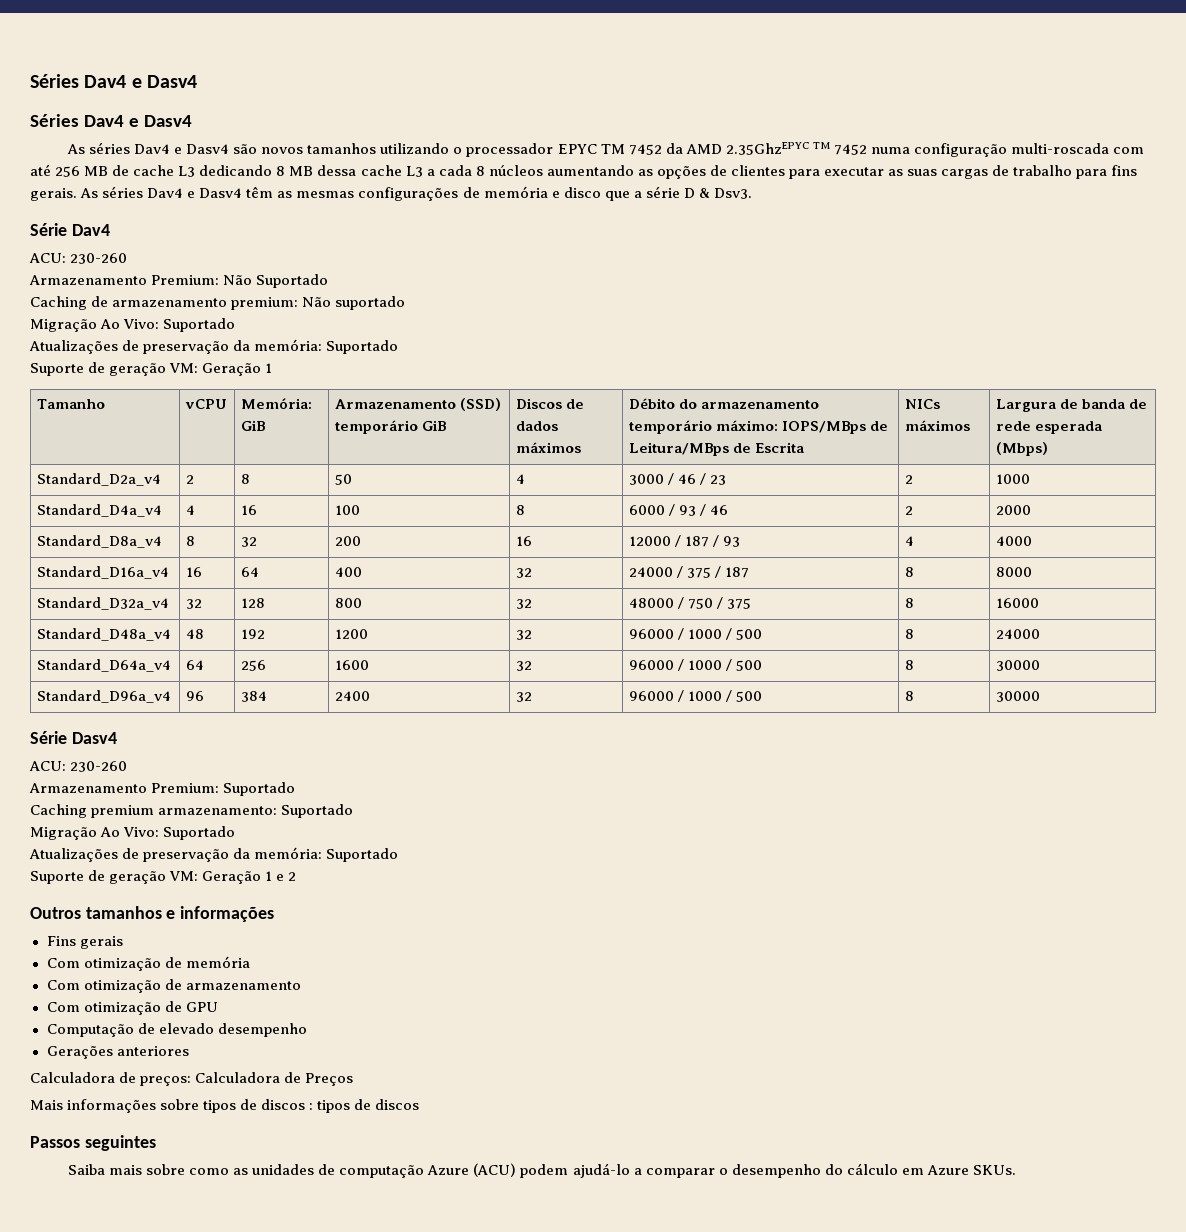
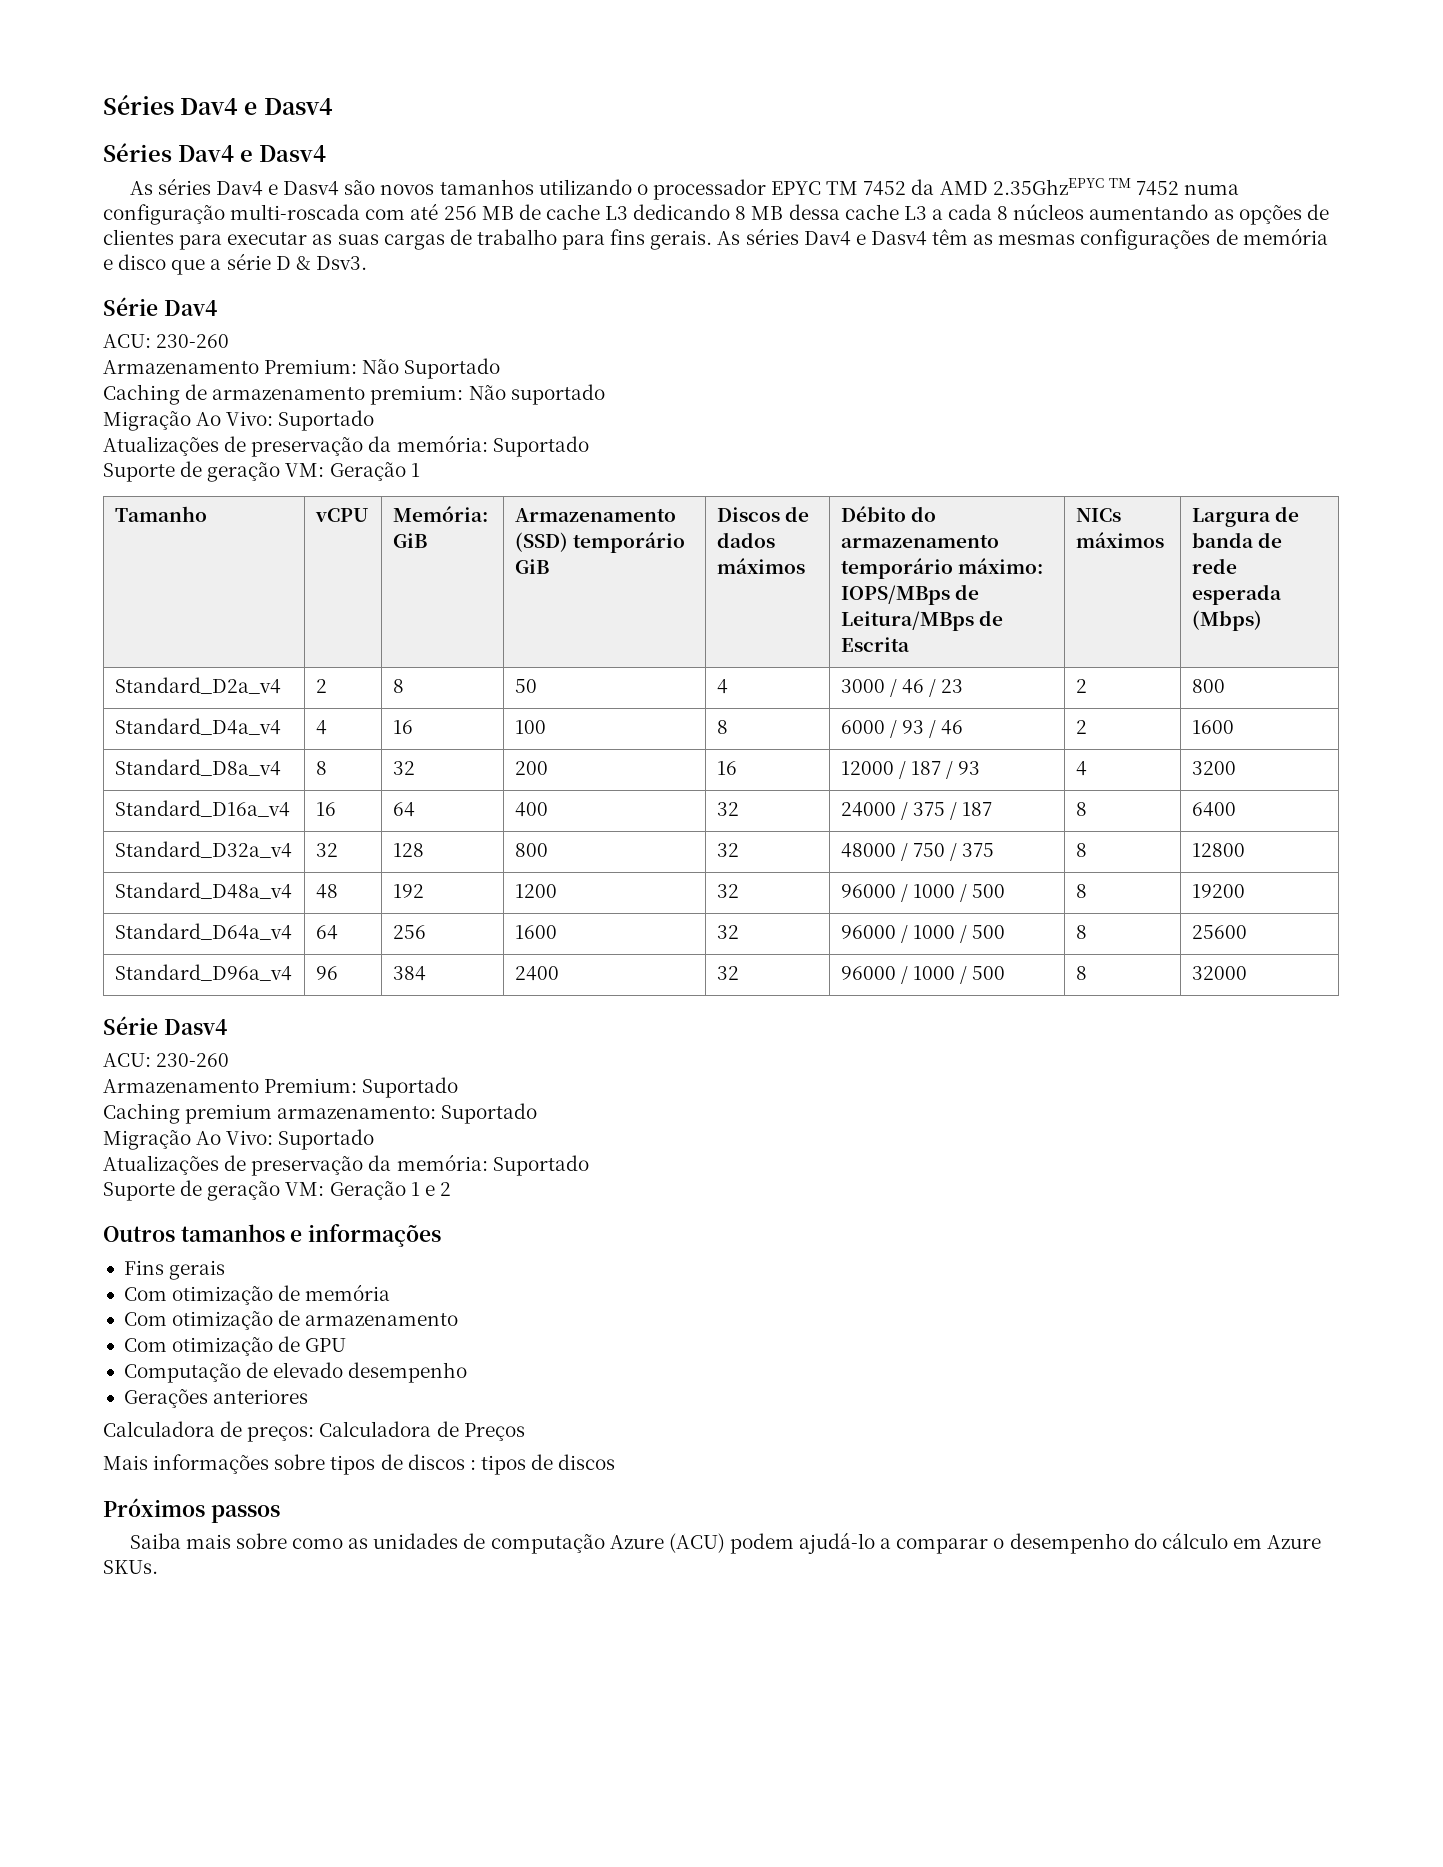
- Standard_D2a_v4 | 2 | 8 | 50 | 4 | 3000 / 46 / 23 | 2 | 1000
+ Standard_D2a_v4 | 2 | 8 | 50 | 4 | 3000 / 46 / 23 | 2 | 800
- Standard_D4a_v4 | 4 | 16 | 100 | 8 | 6000 / 93 / 46 | 2 | 2000
+ Standard_D4a_v4 | 4 | 16 | 100 | 8 | 6000 / 93 / 46 | 2 | 1600
- Standard_D8a_v4 | 8 | 32 | 200 | 16 | 12000 / 187 / 93 | 4 | 4000
+ Standard_D8a_v4 | 8 | 32 | 200 | 16 | 12000 / 187 / 93 | 4 | 3200
- Standard_D16a_v4 | 16 | 64 | 400 | 32 | 24000 / 375 / 187 | 8 | 8000
+ Standard_D16a_v4 | 16 | 64 | 400 | 32 | 24000 / 375 / 187 | 8 | 6400
- Standard_D32a_v4 | 32 | 128 | 800 | 32 | 48000 / 750 / 375 | 8 | 16000
+ Standard_D32a_v4 | 32 | 128 | 800 | 32 | 48000 / 750 / 375 | 8 | 12800
- Standard_D48a_v4 | 48 | 192 | 1200 | 32 | 96000 / 1000 / 500 | 8 | 24000
+ Standard_D48a_v4 | 48 | 192 | 1200 | 32 | 96000 / 1000 / 500 | 8 | 19200
- Standard_D64a_v4 | 64 | 256 | 1600 | 32 | 96000 / 1000 / 500 | 8 | 30000
+ Standard_D64a_v4 | 64 | 256 | 1600 | 32 | 96000 / 1000 / 500 | 8 | 25600
- Standard_D96a_v4 | 96 | 384 | 2400 | 32 | 96000 / 1000 / 500 | 8 | 30000
+ Standard_D96a_v4 | 96 | 384 | 2400 | 32 | 96000 / 1000 / 500 | 8 | 32000
- Passos seguintes
+ Próximos passos

